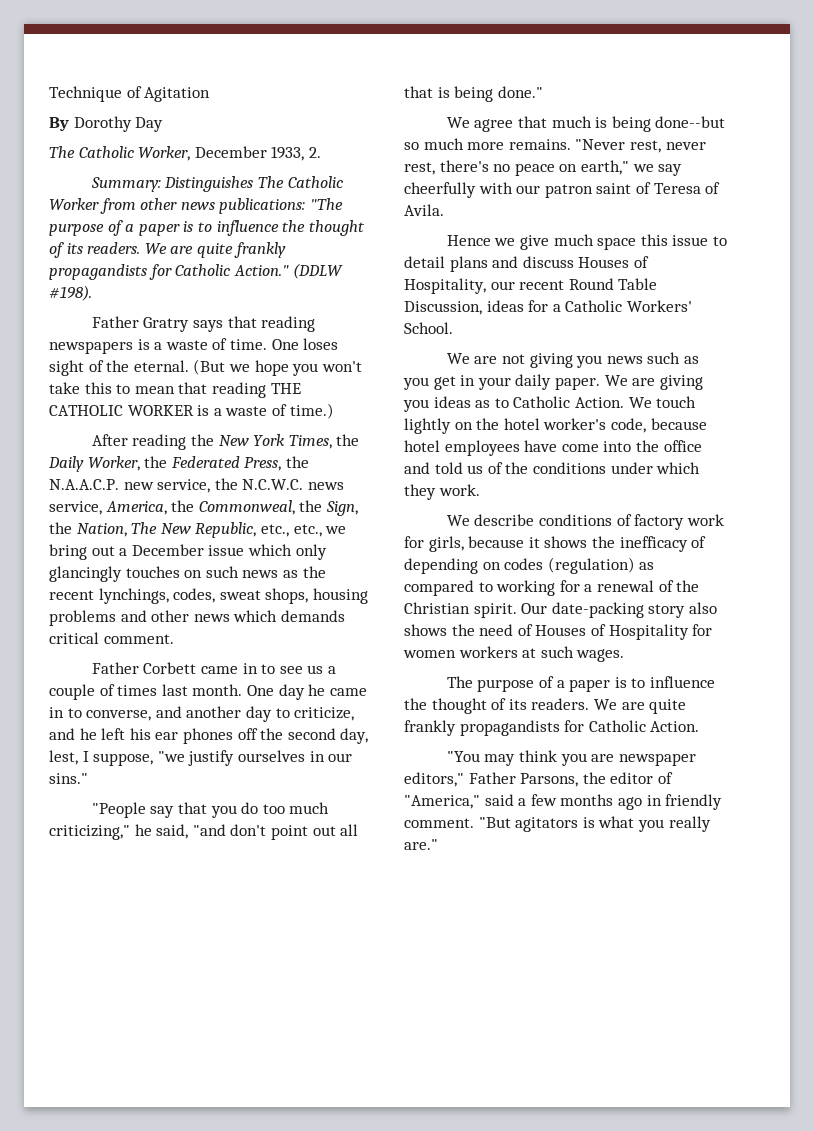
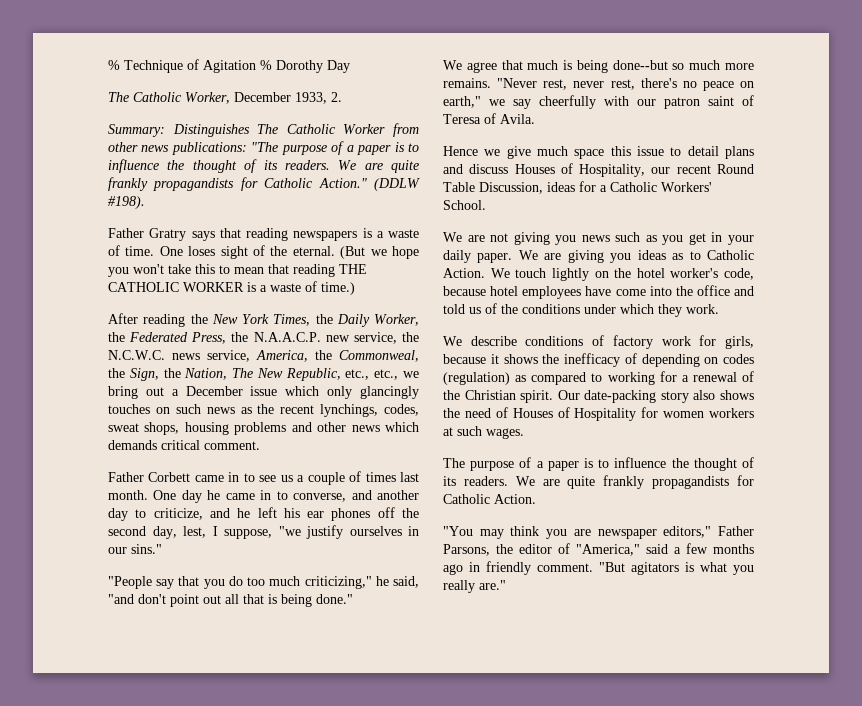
- Technique of Agitation
- By Dorothy Day
+ % Technique of Agitation % Dorothy Day

